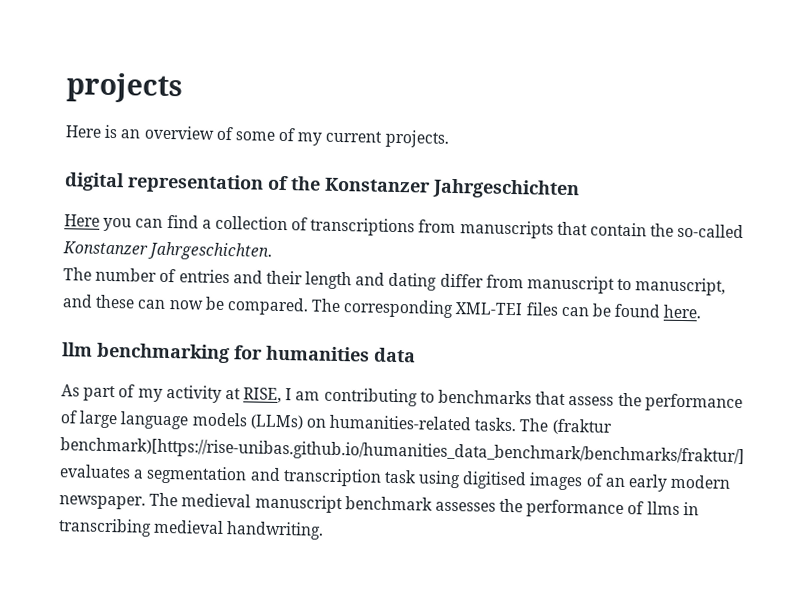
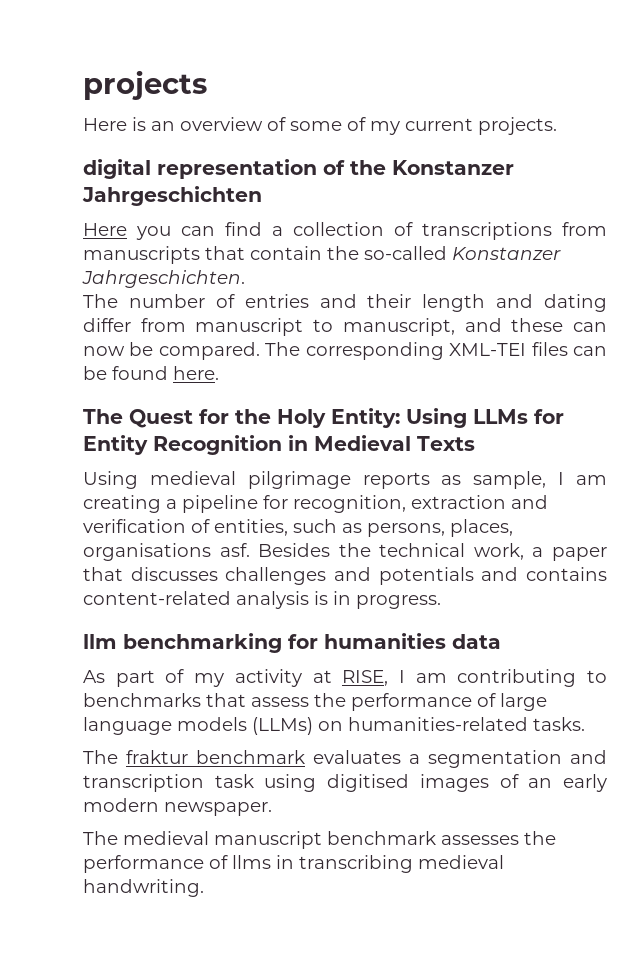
+ The Quest for the Holy Entity: Using LLMs for Entity Recognition in Medieval Texts
+ Using medieval pilgrimage reports as sample, I am creating a pipeline for recognition, extraction and verification of entities, such as persons, places, organisations asf. Besides the technical work, a paper that discusses challenges and potentials and contains content-related analysis is in progress.
- As part of my activity at RISE, I am contributing to benchmarks that assess the performance of large language models (LLMs) on humanities-related tasks. The (fraktur benchmark)[https://rise-unibas.github.io/humanities_data_benchmark/benchmarks/fraktur/] evaluates a segmentation and transcription task using digitised images of an early modern newspaper. The medieval manuscript benchmark assesses the performance of llms in transcribing medieval handwriting.
+ As part of my activity at RISE, I am contributing to benchmarks that assess the performance of large language models (LLMs) on humanities-related tasks.
+ The fraktur benchmark evaluates a segmentation and transcription task using digitised images of an early modern newspaper.
+ The medieval manuscript benchmark assesses the performance of llms in transcribing medieval handwriting.

